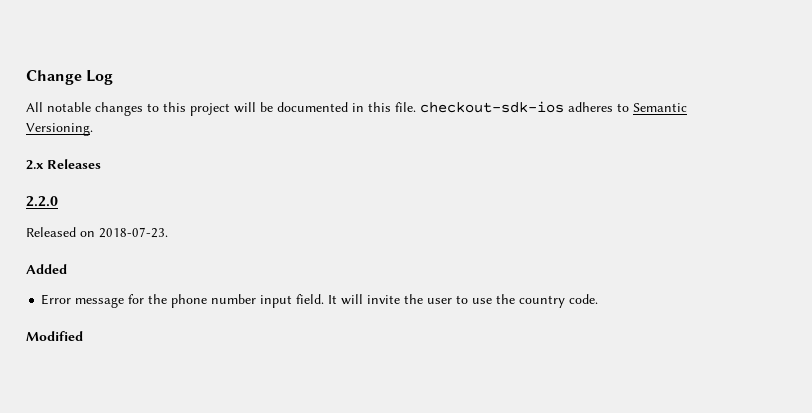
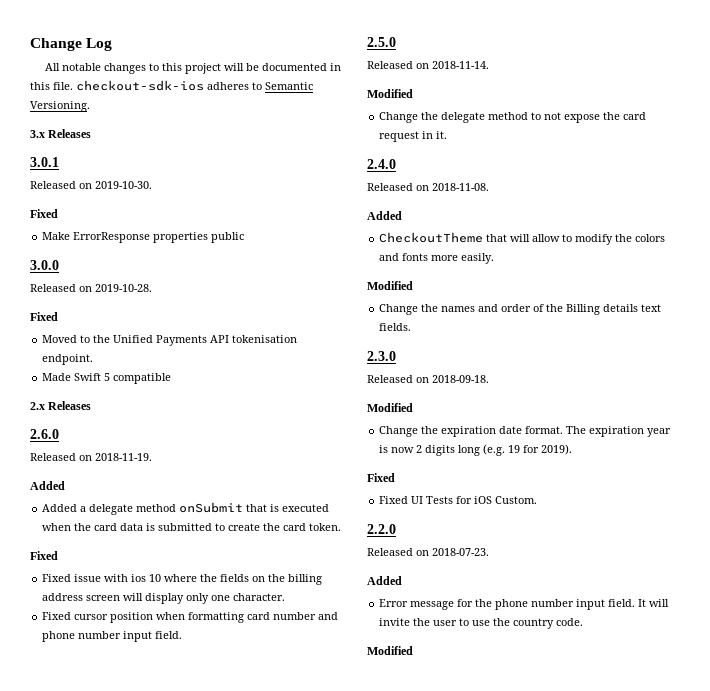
+ 3.x Releases
+ 3.0.1
+ Released on 2019-10-30.
+ Fixed
+ Make ErrorResponse properties public
+ 3.0.0
+ Released on 2019-10-28.
+ Fixed
+ Moved to the Unified Payments API tokenisation endpoint.
+ Made Swift 5 compatible
  2.x Releases
+ 2.6.0
+ Released on 2018-11-19.
+ Added
+ Added a delegate method onSubmit that is executed when the card data is submitted to create the card token.
+ Fixed
+ Fixed issue with ios 10 where the fields on the billing address screen will display only one character.
+ Fixed cursor position when formatting card number and phone number input field.
+ 2.5.0
+ Released on 2018-11-14.
+ Modified
+ Change the delegate method to not expose the card request in it.
+ 2.4.0
+ Released on 2018-11-08.
+ Added
+ CheckoutTheme that will allow to modify the colors and fonts more easily.
+ Modified
+ Change the names and order of the Billing details text fields.
+ 2.3.0
+ Released on 2018-09-18.
+ Modified
+ Change the expiration date format. The expiration year is now 2 digits long (e.g. 19 for 2019).
+ Fixed
+ Fixed UI Tests for iOS Custom.

